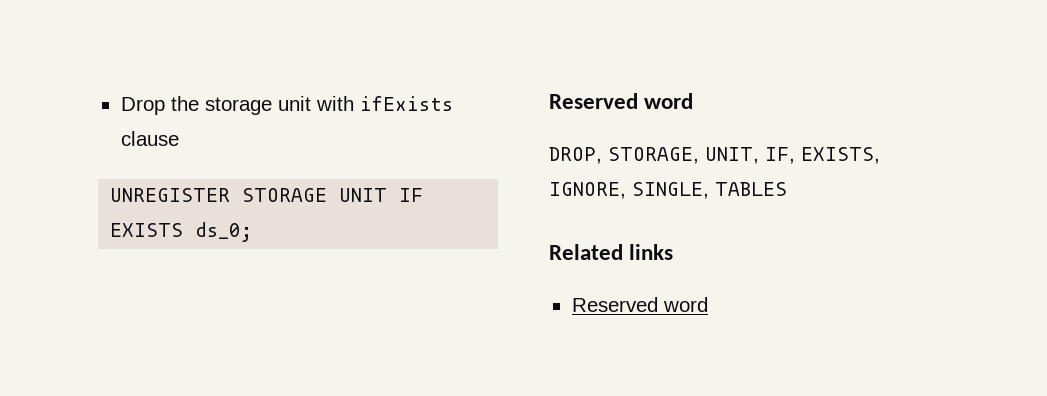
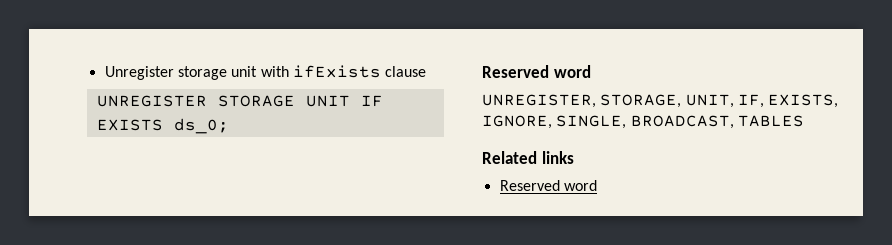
- Drop the storage unit with ifExists clause
+ Unregister storage unit with ifExists clause
- DROP, STORAGE, UNIT, IF, EXISTS, IGNORE, SINGLE, TABLES
+ UNREGISTER, STORAGE, UNIT, IF, EXISTS, IGNORE, SINGLE, BROADCAST, TABLES

